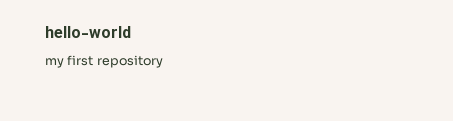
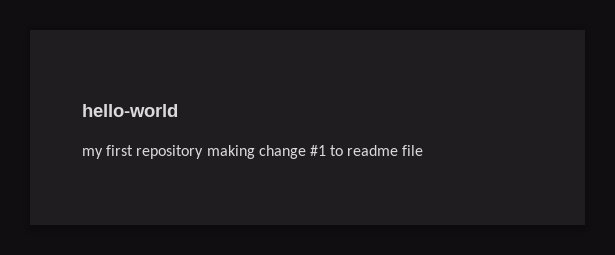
- my first repository
+ my first repository making change #1 to readme file

